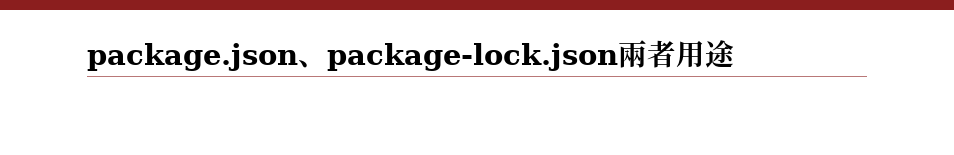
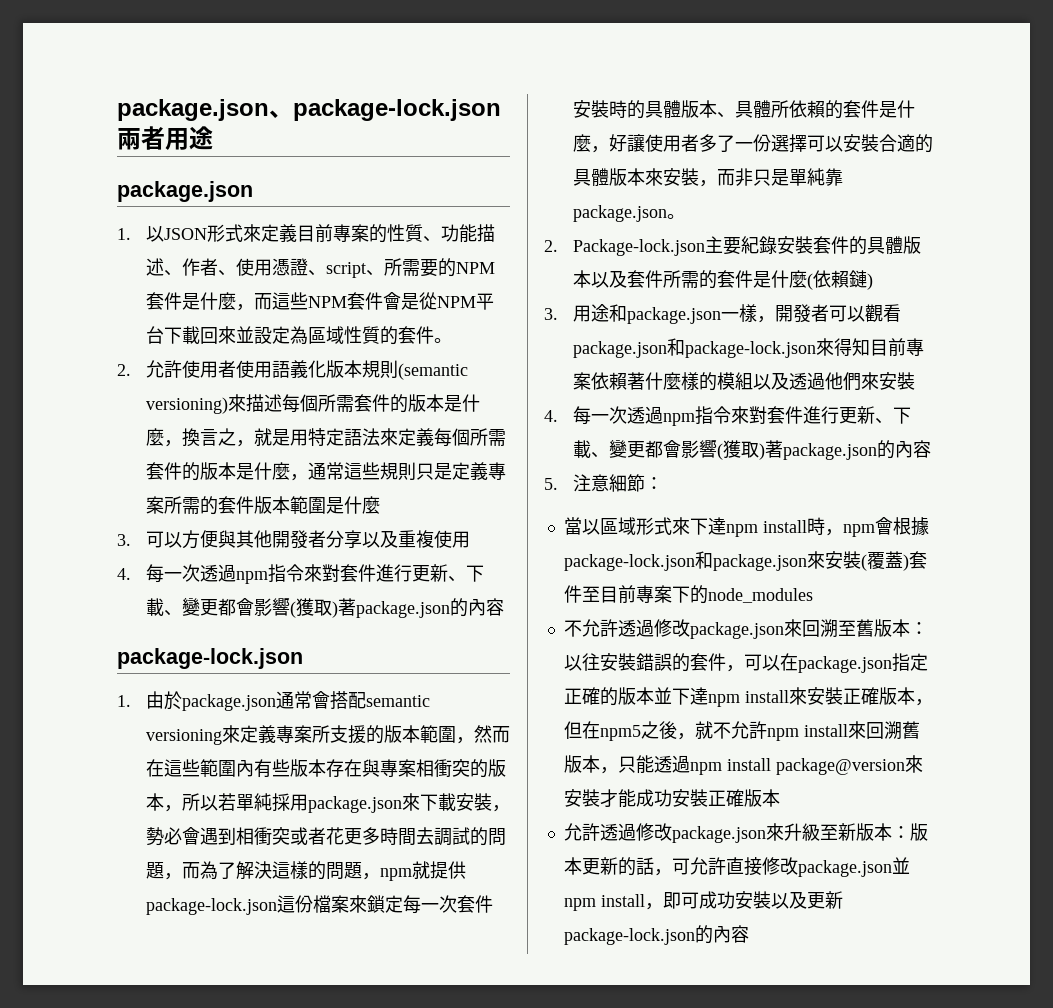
  package.json、package-lock.json兩者用途
+ package.json
+ 1.以JSON形式來定義目前專案的性質、功能描述、作者、使用憑證、script、所需要的NPM套件是什麼，而這些NPM套件會是從NPM平台下載回來並設定為區域性質的套件。
+ 2.允許使用者使用語義化版本規則(semantic versioning)來描述每個所需套件的版本是什麼，換言之，就是用特定語法來定義每個所需套件的版本是什麼，通常這些規則只是定義專案所需的套件版本範圍是什麼
+ 3.可以方便與其他開發者分享以及重複使用
+ 4.每一次透過npm指令來對套件進行更新、下載、變更都會影響(獲取)著package.json的內容
+ package-lock.json
+ 1.由於package.json通常會搭配semantic versioning來定義專案所支援的版本範圍，然而在這些範圍內有些版本存在與專案相衝突的版本，所以若單純採用package.json來下載安裝，勢必會遇到相衝突或者花更多時間去調試的問題，而為了解決這樣的問題，npm就提供package-lock.json這份檔案來鎖定每一次套件安裝時的具體版本、具體所依賴的套件是什麼，好讓使用者多了一份選擇可以安裝合適的具體版本來安裝，而非只是單純靠package.json。
+ 2. Package-lock.json主要紀錄安裝套件的具體版本以及套件所需的套件是什麼(依賴鏈)
+ 3.用途和package.json一樣，開發者可以觀看package.json和package-lock.json來得知目前專案依賴著什麼樣的模組以及透過他們來安裝
+ 4.每一次透過npm指令來對套件進行更新、下載、變更都會影響(獲取)著package.json的內容
+ 5.注意細節：
+ 當以區域形式來下達npm install時，npm會根據package-lock.json和package.json來安裝(覆蓋)套件至目前專案下的node_modules
+ 不允許透過修改package.json來回溯至舊版本：以往安裝錯誤的套件，可以在package.json指定正確的版本並下達npm install來安裝正確版本，但在npm5之後，就不允許npm install來回溯舊版本，只能透過npm install package@version來安裝才能成功安裝正確版本
+ 允許透過修改package.json來升級至新版本：版本更新的話，可允許直接修改package.json並npm install，即可成功安裝以及更新package-lock.json的內容

